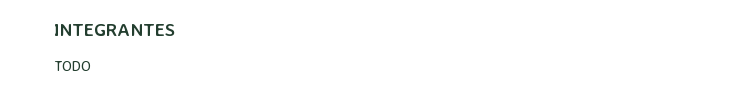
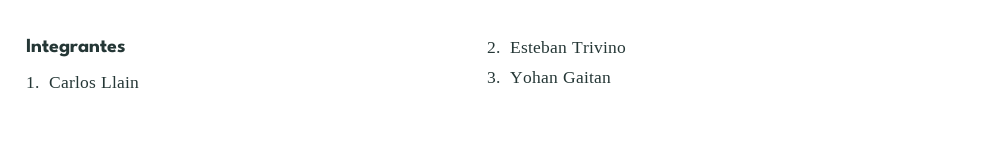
- INTEGRANTES
- TODO
+ Integrantes
+ 1. Carlos Llain
+ 2. Esteban Trivino
+ 3. Yohan Gaitan

